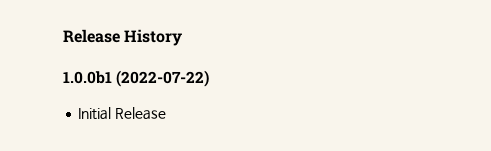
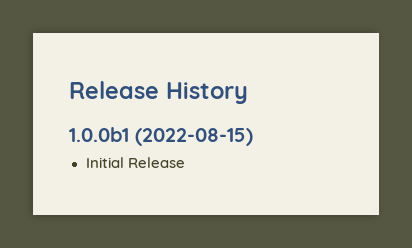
- 1.0.0b1 (2022-07-22)
+ 1.0.0b1 (2022-08-15)

